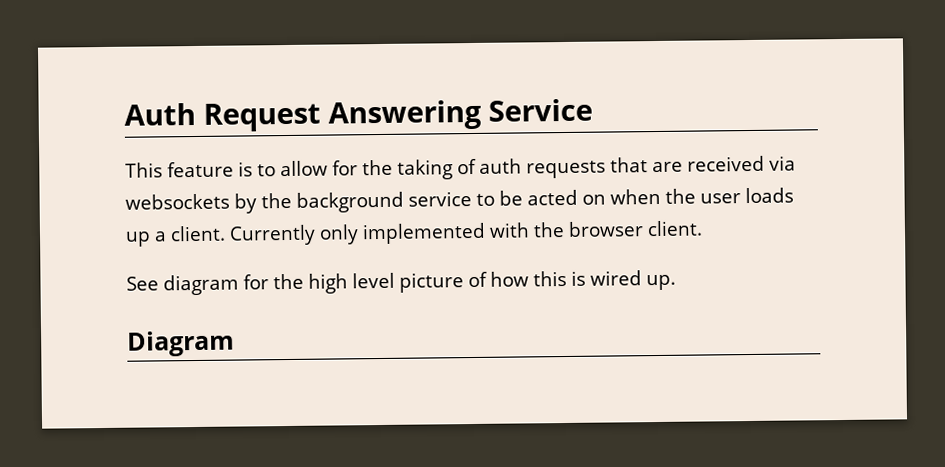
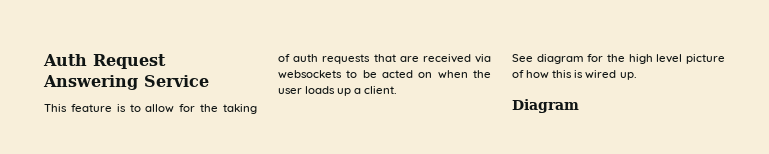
- This feature is to allow for the taking of auth requests that are received via websockets by the background service to be acted on when the user loads up a client. Currently only implemented with the browser client.
+ This feature is to allow for the taking of auth requests that are received via websockets to be acted on when the user loads up a client.

